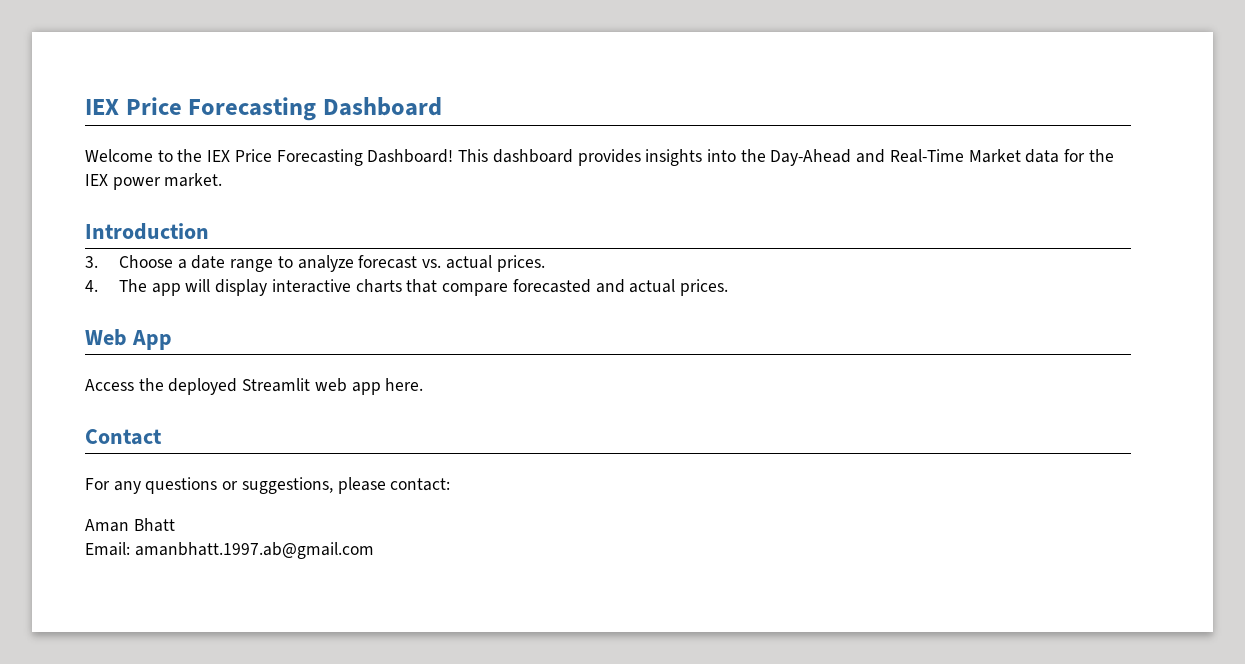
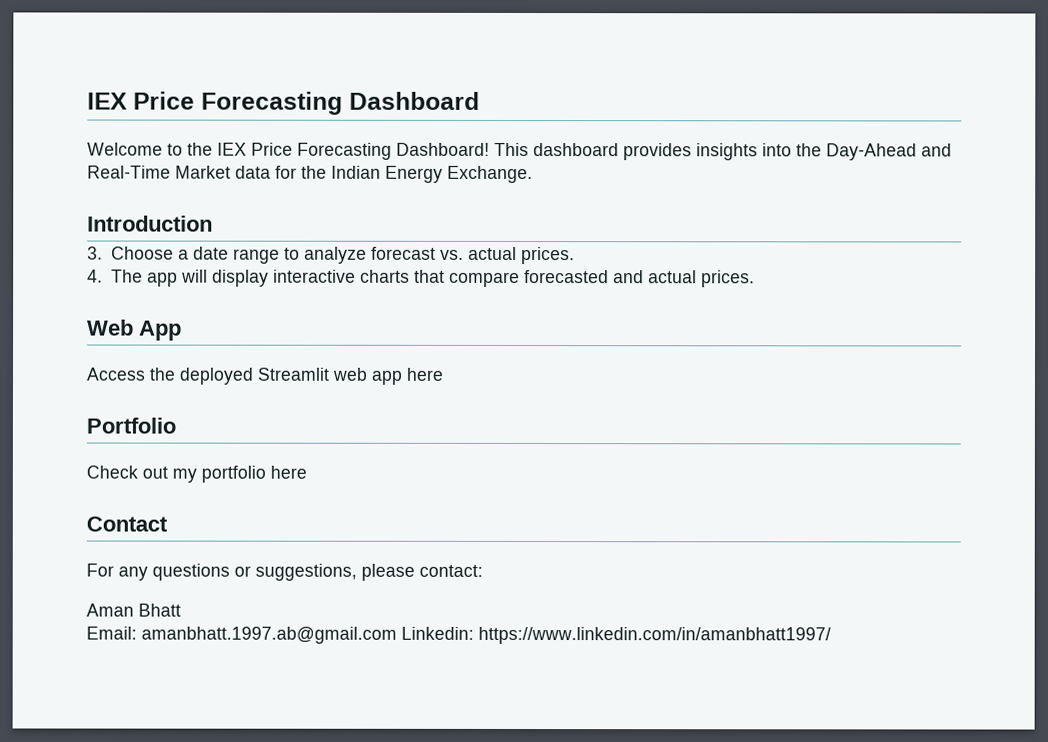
- This dashboard provides insights into the Day-Ahead and Real-Time Market data for the IEX power market.
+ This dashboard provides insights into the Day-Ahead and Real-Time Market data for the Indian Energy Exchange.
- Access the deployed Streamlit web app here.
+ Access the deployed Streamlit web app here
+ Portfolio
+ Check out my portfolio here
- Email: amanbhatt.1997.ab@gmail.com
+ Email: amanbhatt.1997.ab@gmail.com Linkedin: https://www.linkedin.com/in/amanbhatt1997/

